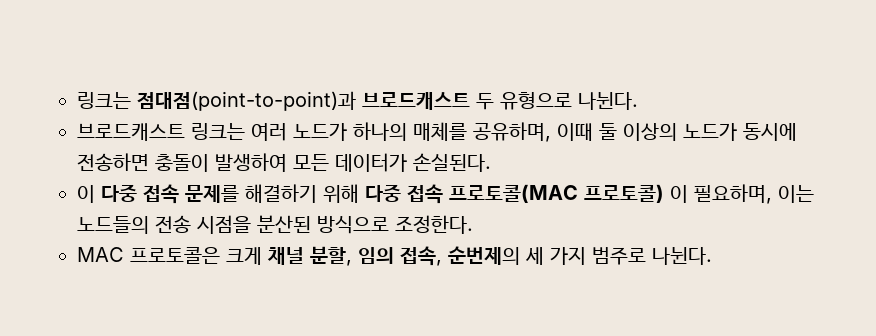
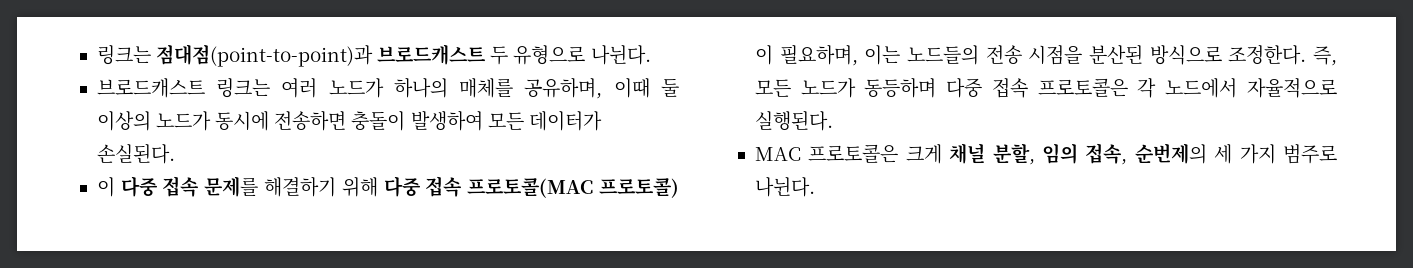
+ 즉, 모든 노드가 동등하며 다중 접속 프로토콜은 각 노드에서 자율적으로 실행된다.

